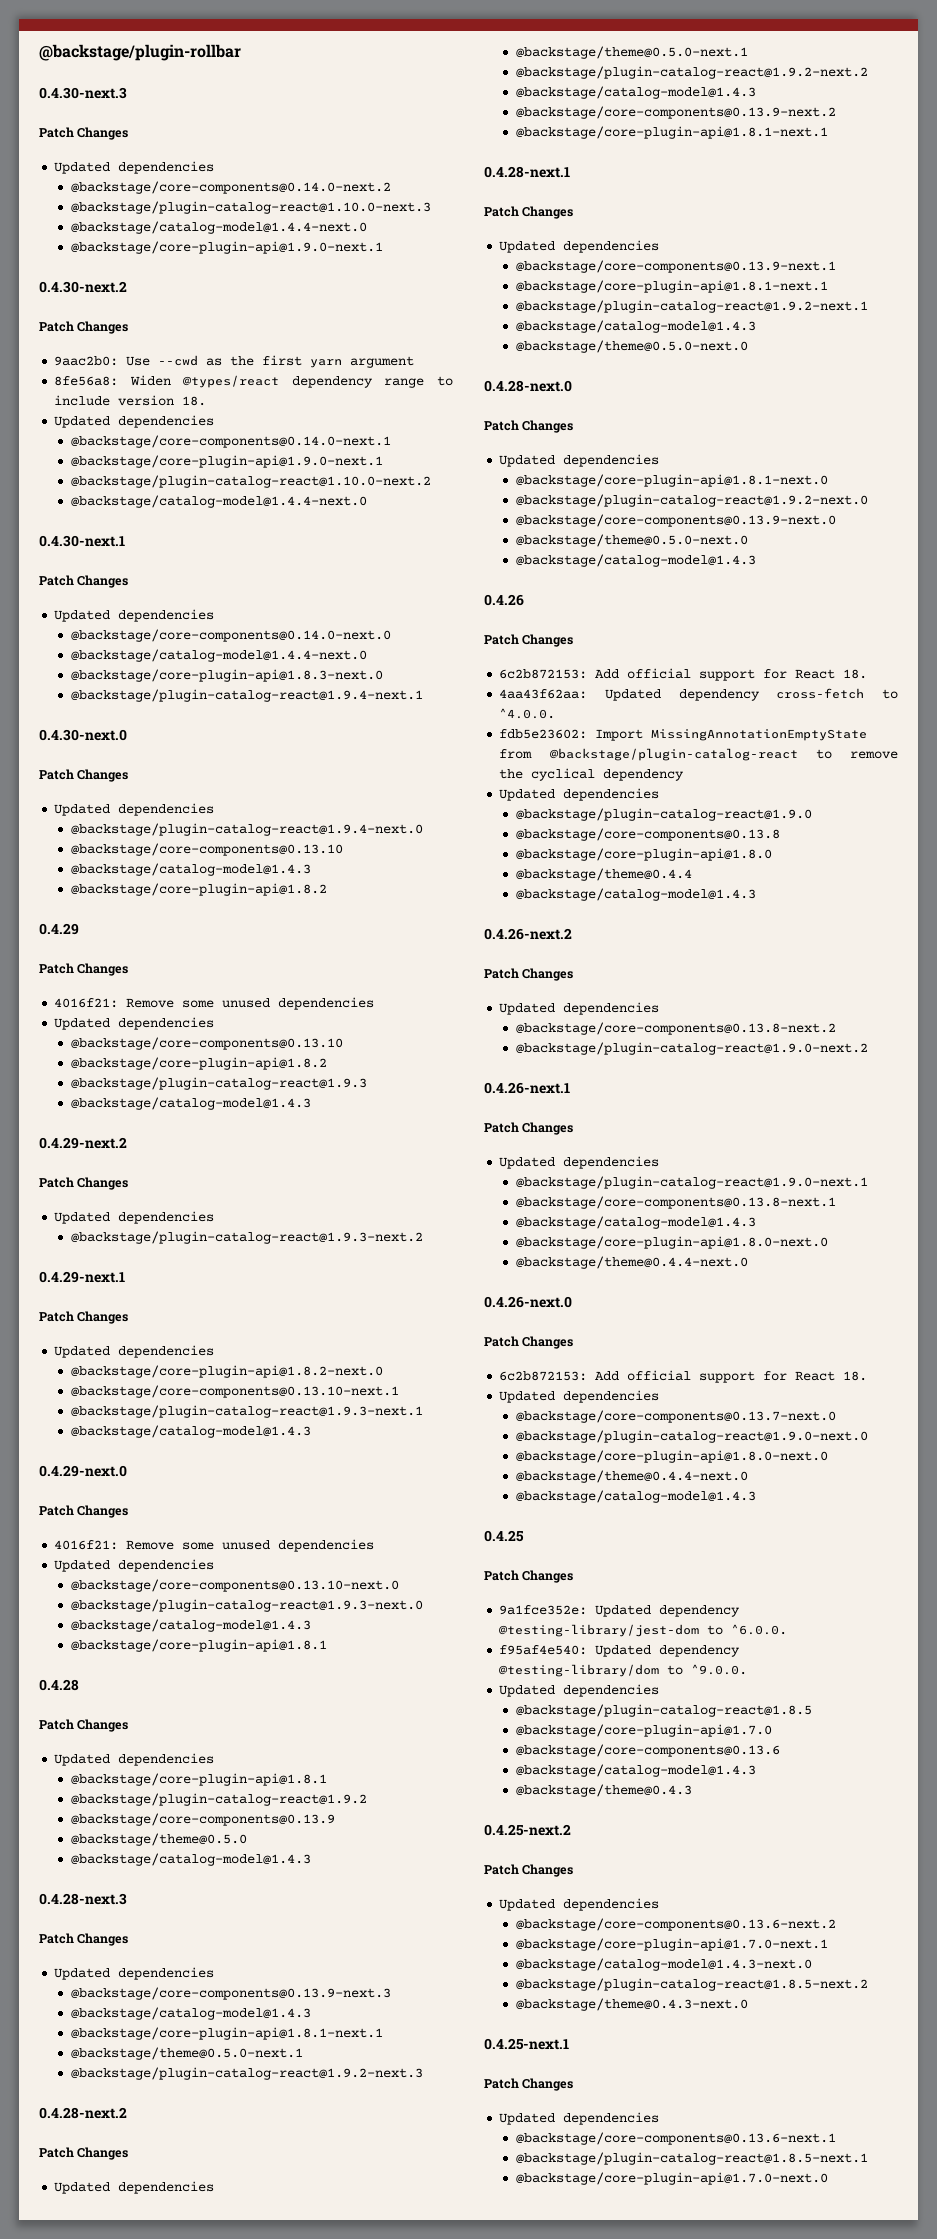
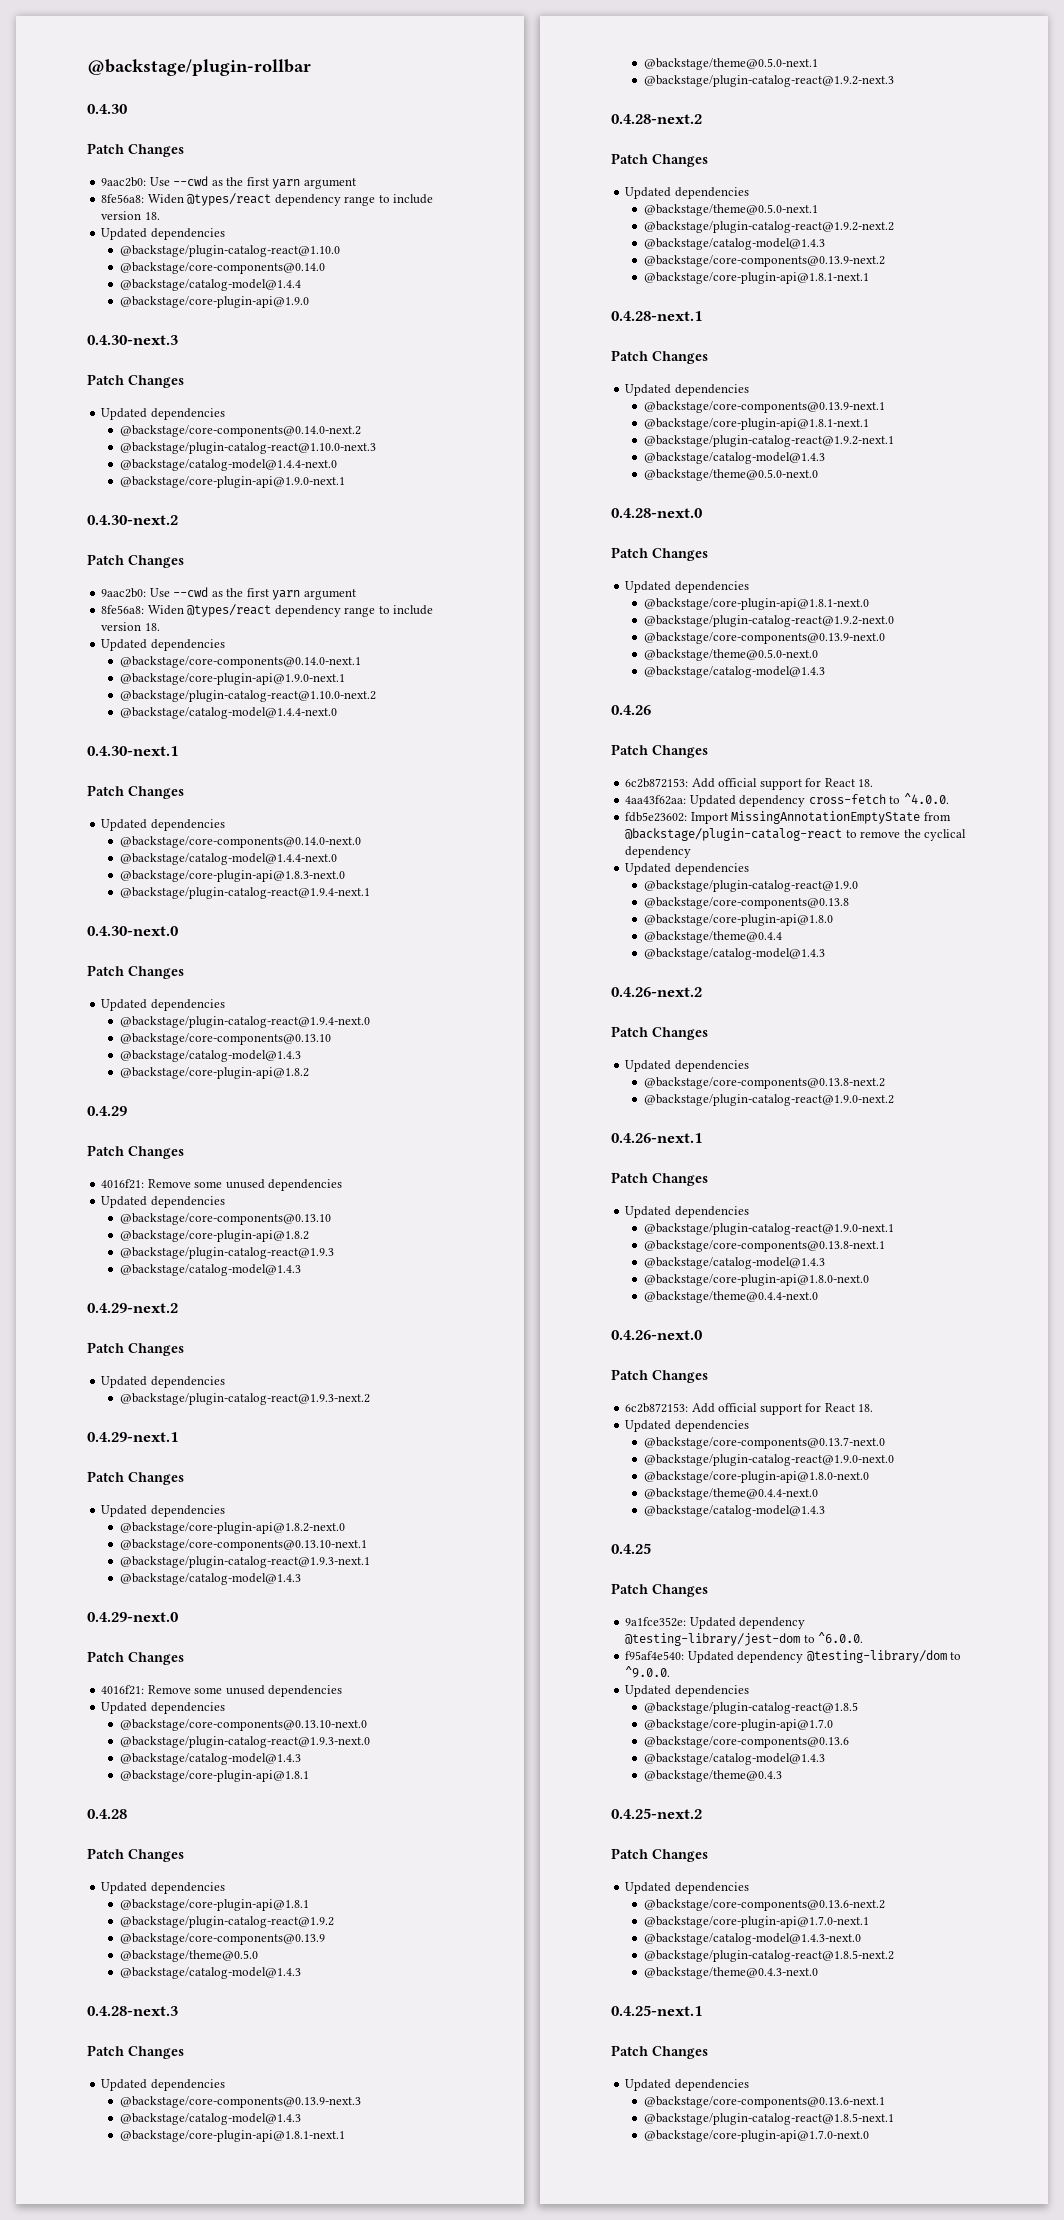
+ 0.4.30
+ Patch Changes
+ 9aac2b0: Use --cwd as the first yarn argument
+ 8fe56a8: Widen @types/react dependency range to include version 18.
+ Updated dependencies
+ @backstage/plugin-catalog-react@1.10.0
+ @backstage/core-components@0.14.0
+ @backstage/catalog-model@1.4.4
+ @backstage/core-plugin-api@1.9.0

